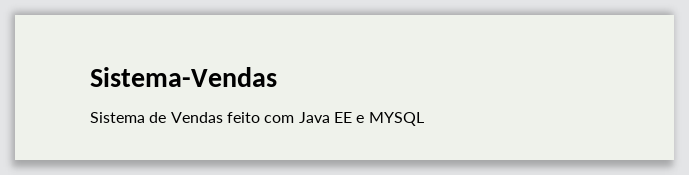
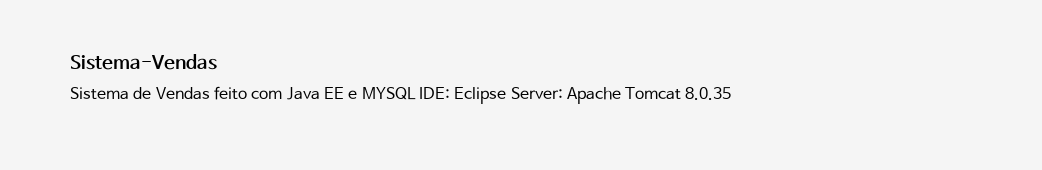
- Sistema de Vendas feito com Java EE e MYSQL
+ Sistema de Vendas feito com Java EE e MYSQL IDE: Eclipse Server: Apache Tomcat 8.0.35

